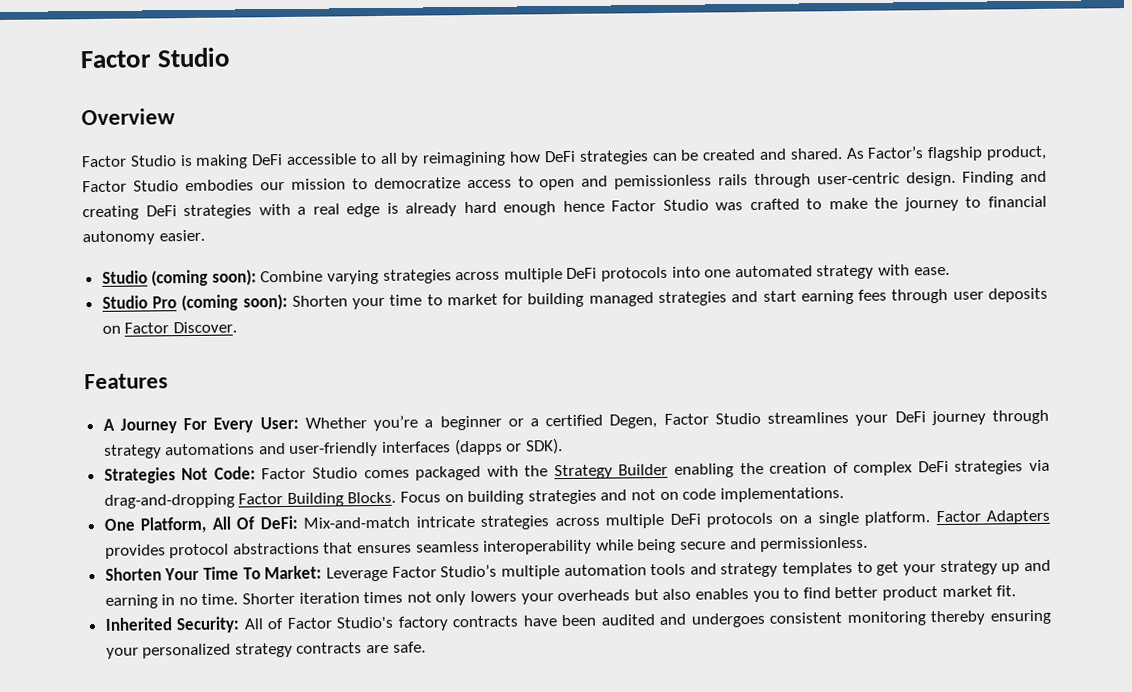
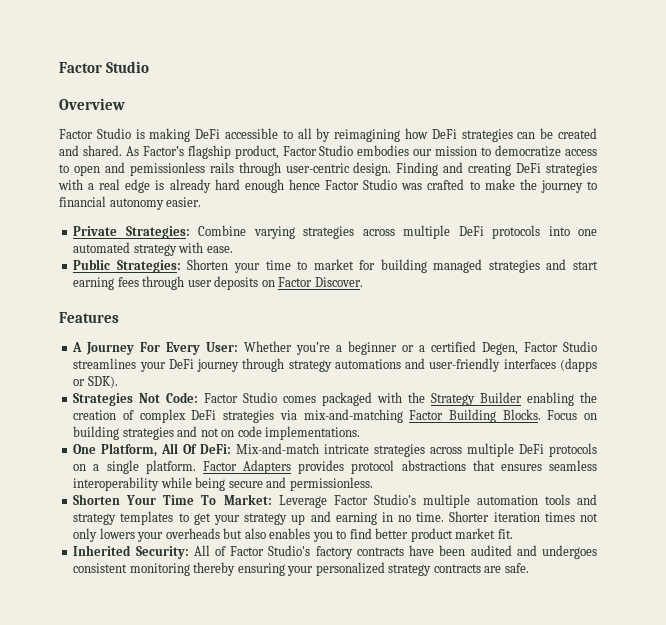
- Studio (coming soon): Combine varying strategies across multiple DeFi protocols into one automated strategy with ease.
+ Private Strategies: Combine varying strategies across multiple DeFi protocols into one automated strategy with ease.
- Studio Pro (coming soon): Shorten your time to market for building managed strategies and start earning fees through user deposits on Factor Discover.
+ Public Strategies: Shorten your time to market for building managed strategies and start earning fees through user deposits on Factor Discover.
- Strategies Not Code: Factor Studio comes packaged with the Strategy Builder enabling the creation of complex DeFi strategies via drag-and-dropping Factor Building Blocks.
+ Strategies Not Code: Factor Studio comes packaged with the Strategy Builder enabling the creation of complex DeFi strategies via mix-and-matching Factor Building Blocks.

